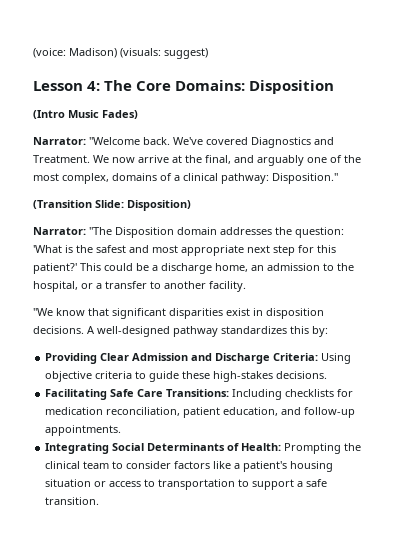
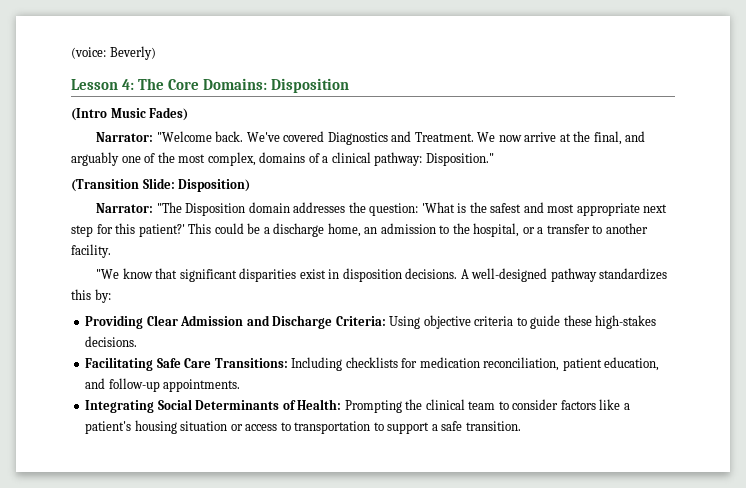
- (voice: Madison) (visuals: suggest)
+ (voice: Beverly)

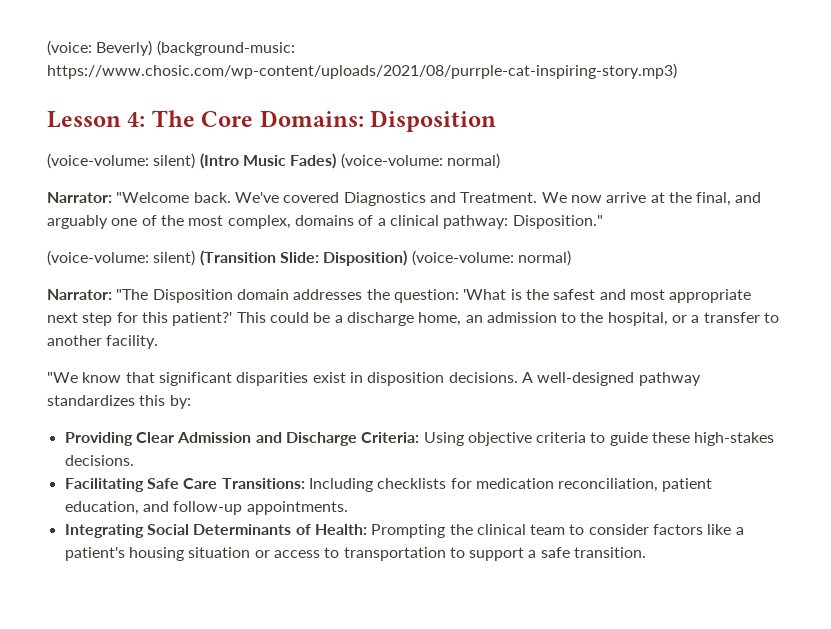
- (voice: Beverly)
+ (voice: Beverly) (background-music: https://www.chosic.com/wp-content/uploads/2021/08/purrple-cat-inspiring-story.mp3)
- (Intro Music Fades)
+ (voice-volume: silent) (Intro Music Fades) (voice-volume: normal)
- (Transition Slide: Disposition)
+ (voice-volume: silent) (Transition Slide: Disposition) (voice-volume: normal)

